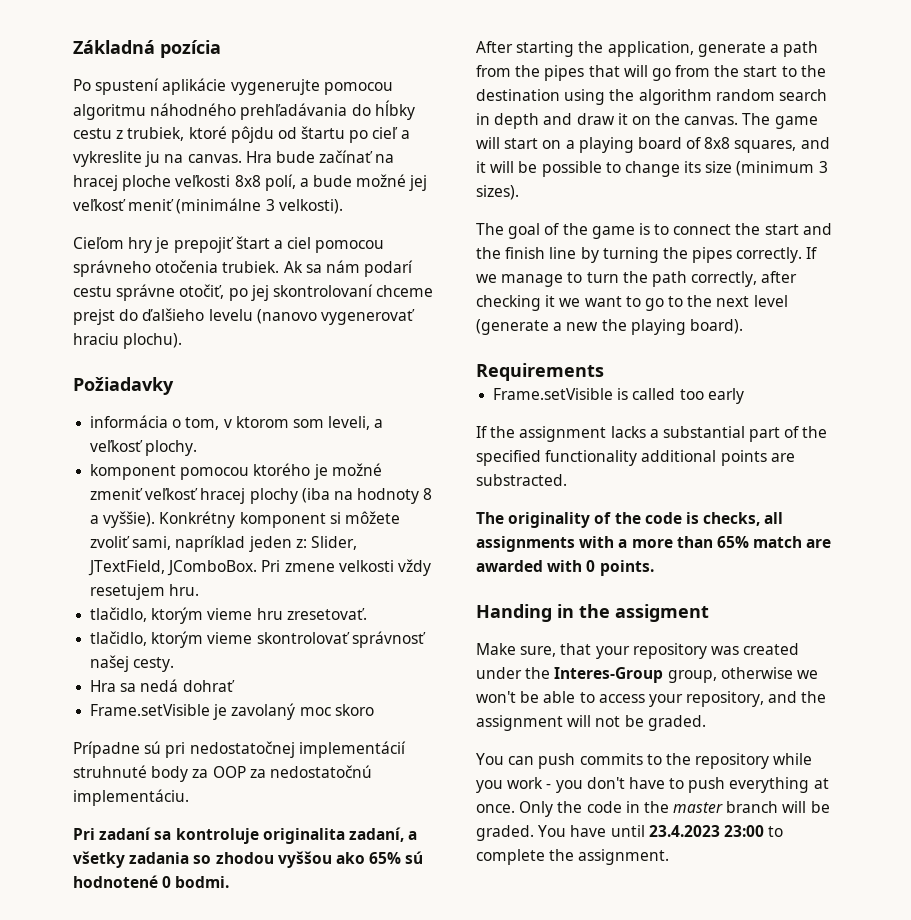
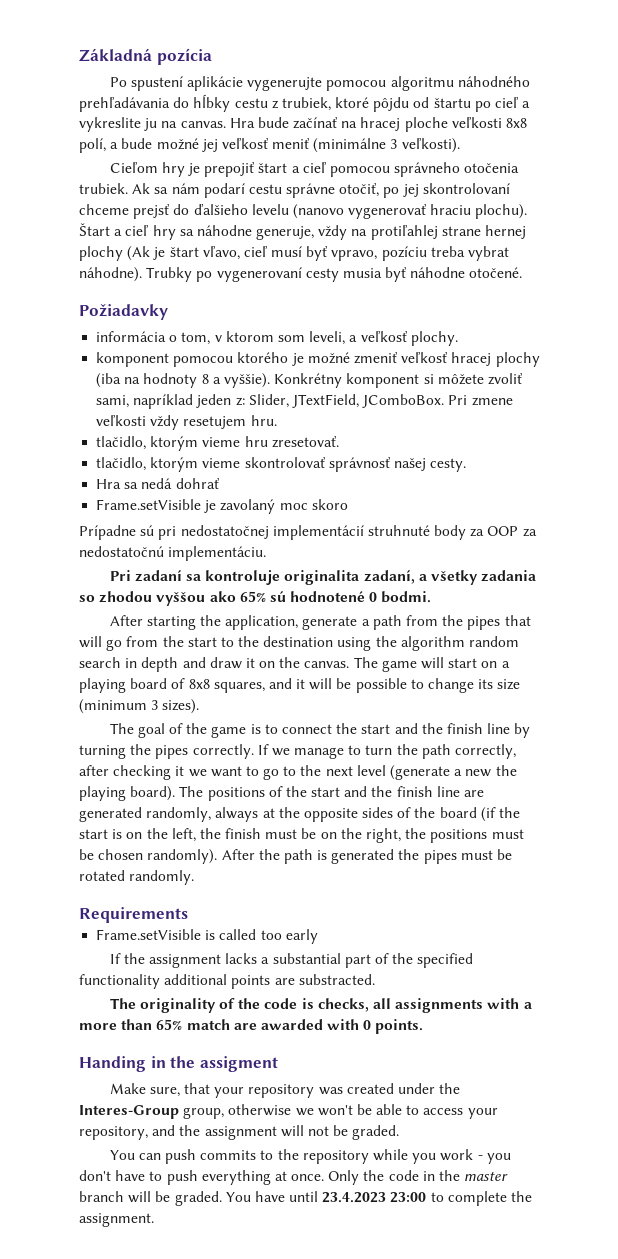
- Hra bude začínať na hracej ploche veľkosti 8x8 polí, a bude možné jej veľkosť meniť (minimálne 3 velkosti).
+ Hra bude začínať na hracej ploche veľkosti 8x8 polí, a bude možné jej veľkosť meniť (minimálne 3 veľkosti).
- Cieľom hry je prepojiť štart a ciel pomocou správneho otočenia trubiek.
+ Cieľom hry je prepojiť štart a cieľ pomocou správneho otočenia trubiek.
- Ak sa nám podarí cestu správne otočiť, po jej skontrolovaní chceme prejst do ďalšieho levelu (nanovo vygenerovať hraciu plochu).
+ Ak sa nám podarí cestu správne otočiť, po jej skontrolovaní chceme prejsť do ďalšieho levelu (nanovo vygenerovať hraciu plochu). Štart a cieľ hry sa náhodne generuje, vždy na protiľahlej strane hernej plochy (Ak je štart vľavo, cieľ musí byť vpravo, pozíciu treba vybrat náhodne). Trubky po vygenerovaní cesty musia byť náhodne otočené.
- Pri zmene velkosti vždy resetujem hru.
+ Pri zmene veľkosti vždy resetujem hru.
+ The positions of the start and the finish line are generated randomly, always at the opposite sides of the board (if the start is on the left, the finish must be on the right, the positions must be chosen randomly). After the path is generated the pipes must be rotated randomly.

